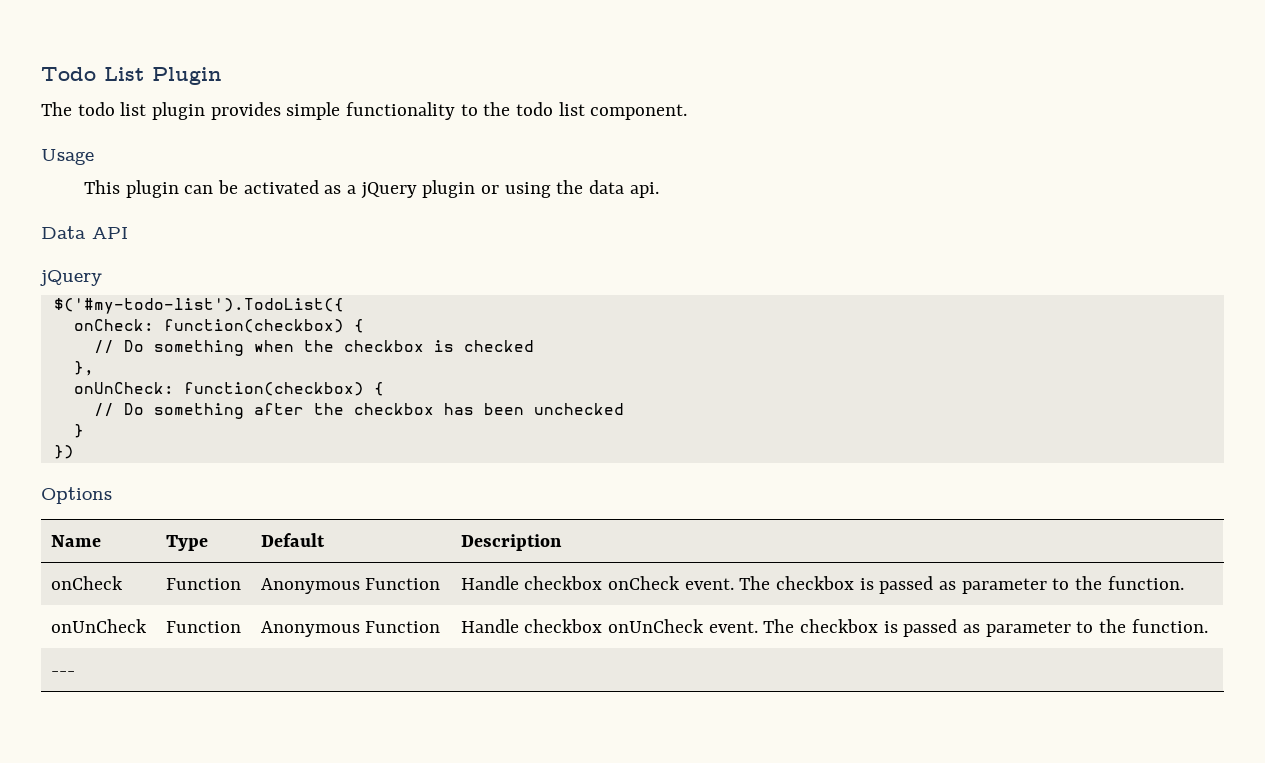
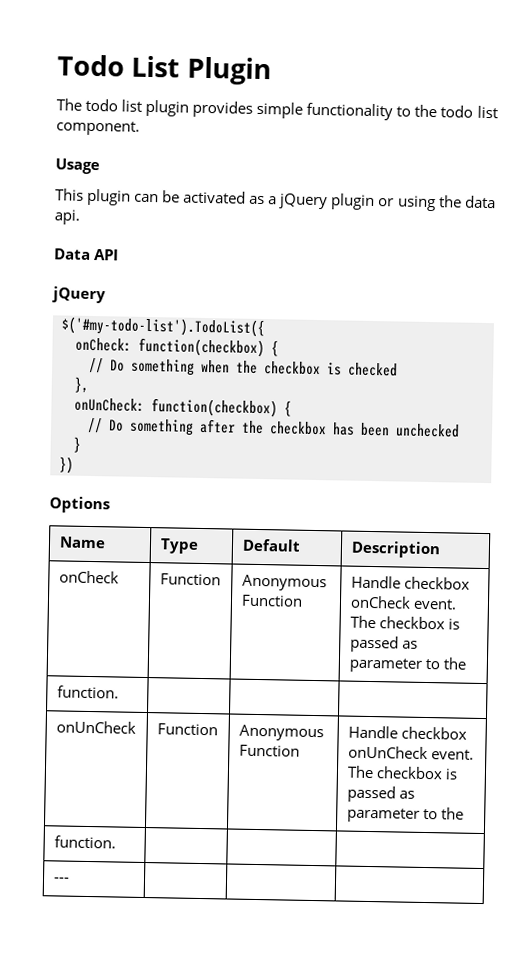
- onCheck | Function | Anonymous Function | Handle checkbox onCheck event. The checkbox is passed as parameter to the function.
+ onCheck | Function | Anonymous Function | Handle checkbox onCheck event. The checkbox is passed as parameter to the
+ function. | | |
- onUnCheck | Function | Anonymous Function | Handle checkbox onUnCheck event. The checkbox is passed as parameter to the function.
+ onUnCheck | Function | Anonymous Function | Handle checkbox onUnCheck event. The checkbox is passed as parameter to the
+ function. | | |

